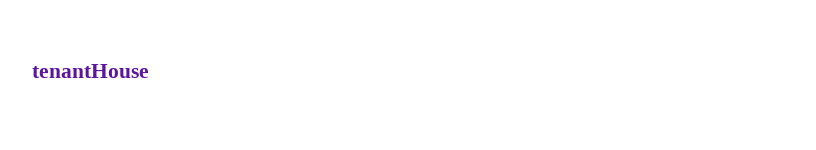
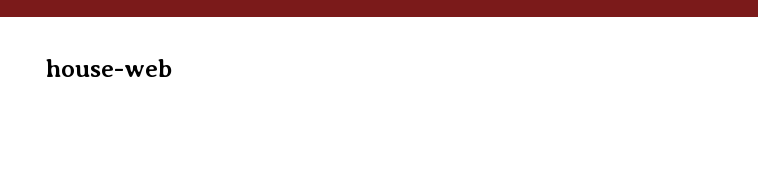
- tenantHouse
+ house-web

